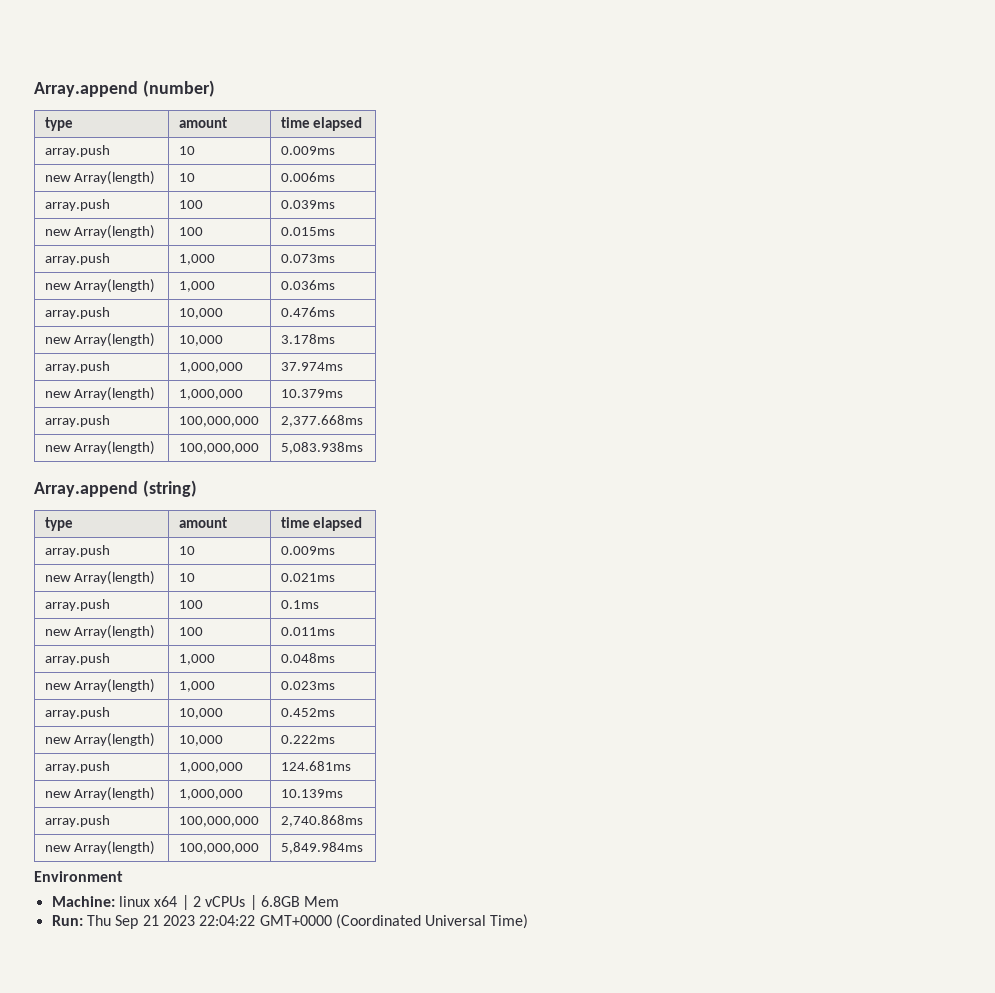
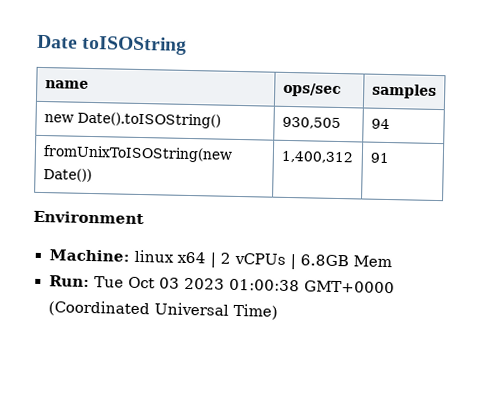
- Array.append (number)
- type | amount | time elapsed
- array.push | 10 | 0.009ms
- new Array(length) | 10 | 0.006ms
- array.push | 100 | 0.039ms
- new Array(length) | 100 | 0.015ms
- array.push | 1,000 | 0.073ms
- new Array(length) | 1,000 | 0.036ms
- array.push | 10,000 | 0.476ms
- new Array(length) | 10,000 | 3.178ms
- array.push | 1,000,000 | 37.974ms
- new Array(length) | 1,000,000 | 10.379ms
- array.push | 100,000,000 | 2,377.668ms
- new Array(length) | 100,000,000 | 5,083.938ms
- Array.append (string)
- type | amount | time elapsed
- array.push | 10 | 0.009ms
- new Array(length) | 10 | 0.021ms
- array.push | 100 | 0.1ms
- new Array(length) | 100 | 0.011ms
- array.push | 1,000 | 0.048ms
- new Array(length) | 1,000 | 0.023ms
- array.push | 10,000 | 0.452ms
- new Array(length) | 10,000 | 0.222ms
- array.push | 1,000,000 | 124.681ms
- new Array(length) | 1,000,000 | 10.139ms
- array.push | 100,000,000 | 2,740.868ms
- new Array(length) | 100,000,000 | 5,849.984ms
+ Date toISOString
+ name | ops/sec | samples
+ new Date().toISOString() | 930,505 | 94
+ fromUnixToISOString(new Date()) | 1,400,312 | 91
- Run: Thu Sep 21 2023 22:04:22 GMT+0000 (Coordinated Universal Time)
+ Run: Tue Oct 03 2023 01:00:38 GMT+0000 (Coordinated Universal Time)

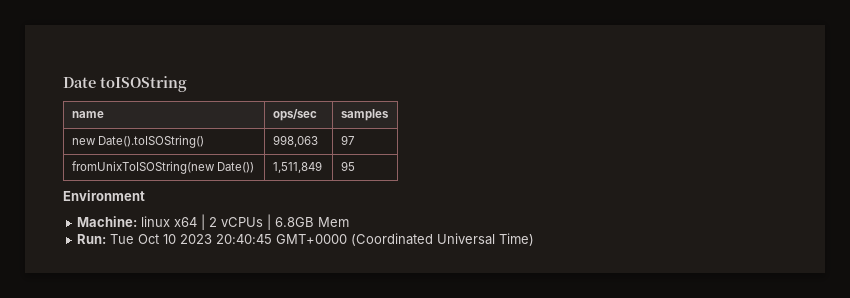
- new Date().toISOString() | 930,505 | 94
+ new Date().toISOString() | 998,063 | 97
- fromUnixToISOString(new Date()) | 1,400,312 | 91
+ fromUnixToISOString(new Date()) | 1,511,849 | 95
- Run: Tue Oct 03 2023 01:00:38 GMT+0000 (Coordinated Universal Time)
+ Run: Tue Oct 10 2023 20:40:45 GMT+0000 (Coordinated Universal Time)

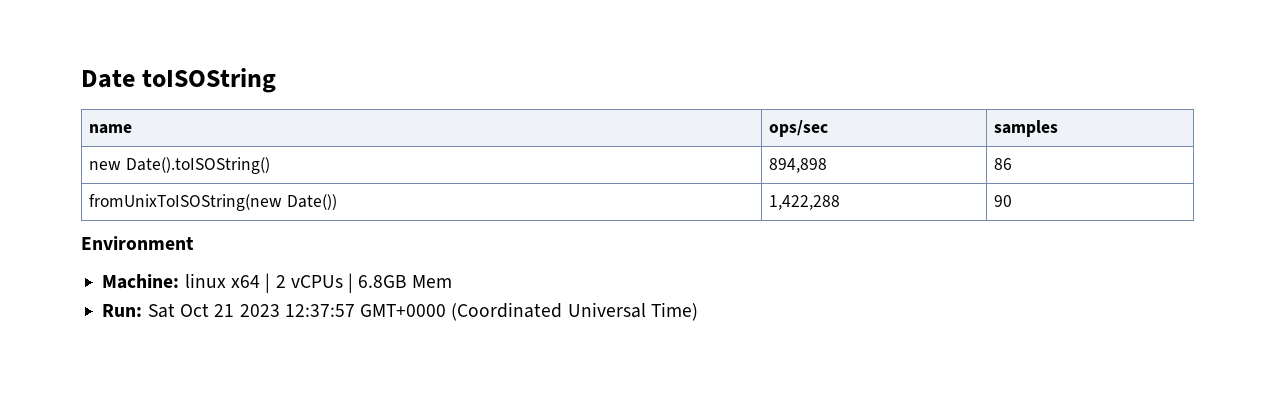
- new Date().toISOString() | 998,063 | 97
+ new Date().toISOString() | 894,898 | 86
- fromUnixToISOString(new Date()) | 1,511,849 | 95
+ fromUnixToISOString(new Date()) | 1,422,288 | 90
- Run: Tue Oct 10 2023 20:40:45 GMT+0000 (Coordinated Universal Time)
+ Run: Sat Oct 21 2023 12:37:57 GMT+0000 (Coordinated Universal Time)

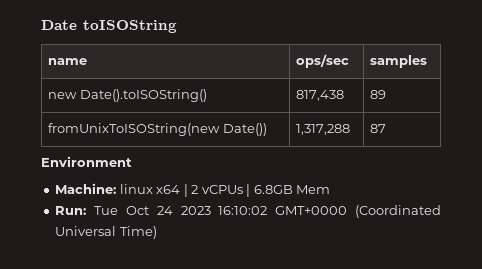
- new Date().toISOString() | 894,898 | 86
+ new Date().toISOString() | 817,438 | 89
- fromUnixToISOString(new Date()) | 1,422,288 | 90
+ fromUnixToISOString(new Date()) | 1,317,288 | 87
- Run: Sat Oct 21 2023 12:37:57 GMT+0000 (Coordinated Universal Time)
+ Run: Tue Oct 24 2023 16:10:02 GMT+0000 (Coordinated Universal Time)

